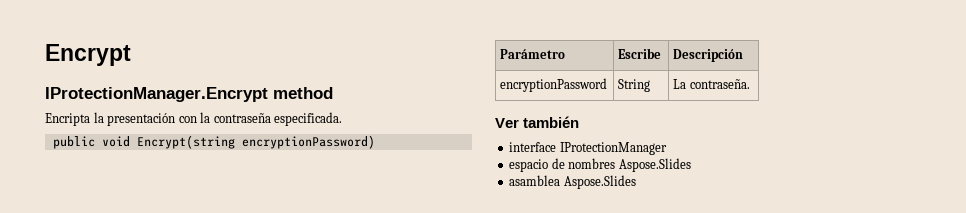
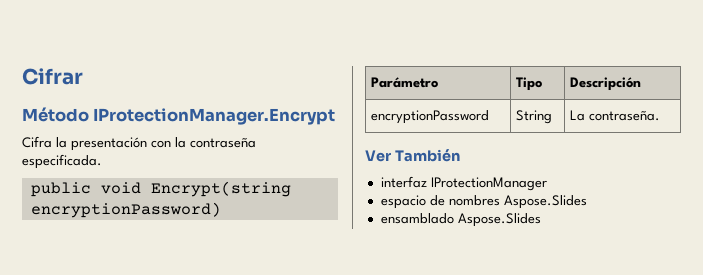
- Encrypt
- IProtectionManager.Encrypt method
- Encripta la presentación con la contraseña especificada.
+ Cifrar
+ Método IProtectionManager.Encrypt
+ Cifra la presentación con la contraseña especificada.
- Parámetro | Escribe | Descripción
+ Parámetro | Tipo | Descripción
- Ver también
- interface IProtectionManager
+ Ver También
+ interfaz IProtectionManager
- asamblea Aspose.Slides
+ ensamblado Aspose.Slides

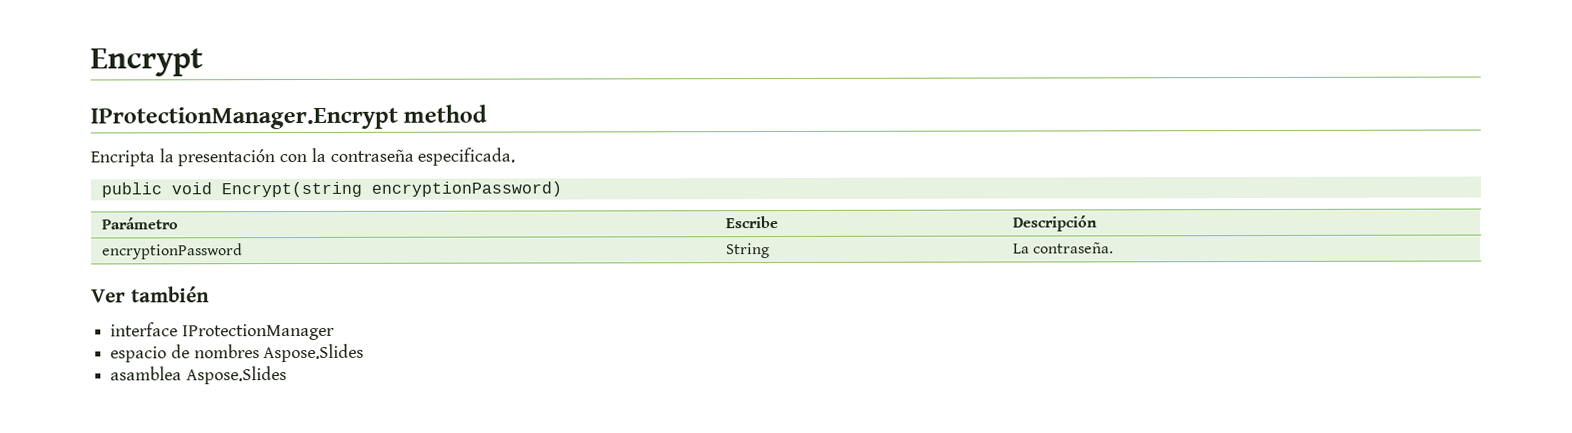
- Cifrar
- Método IProtectionManager.Encrypt
- Cifra la presentación con la contraseña especificada.
+ Encrypt
+ IProtectionManager.Encrypt method
+ Encripta la presentación con la contraseña especificada.
- Parámetro | Tipo | Descripción
+ Parámetro | Escribe | Descripción
- Ver También
- interfaz IProtectionManager
+ Ver también
+ interface IProtectionManager
- ensamblado Aspose.Slides
+ asamblea Aspose.Slides

